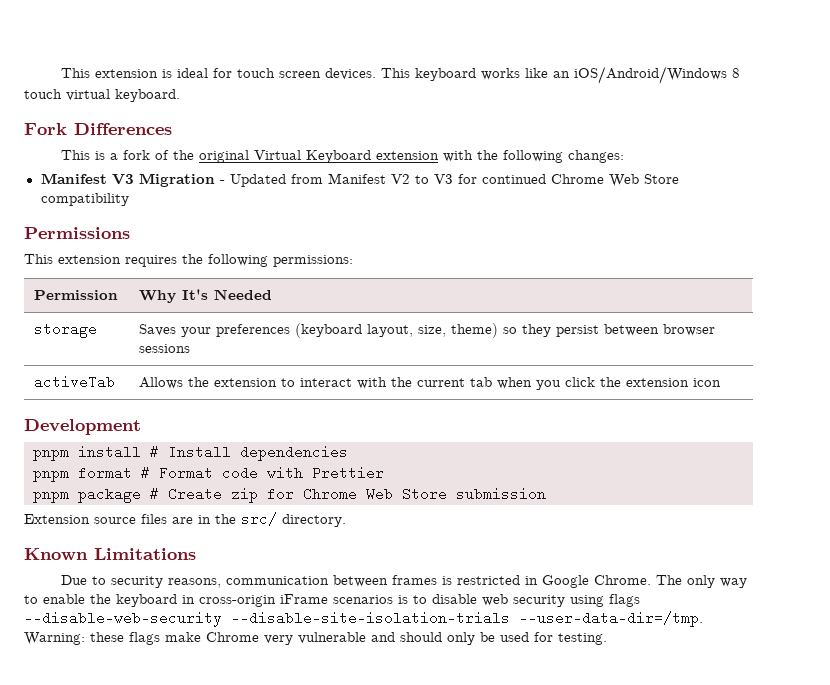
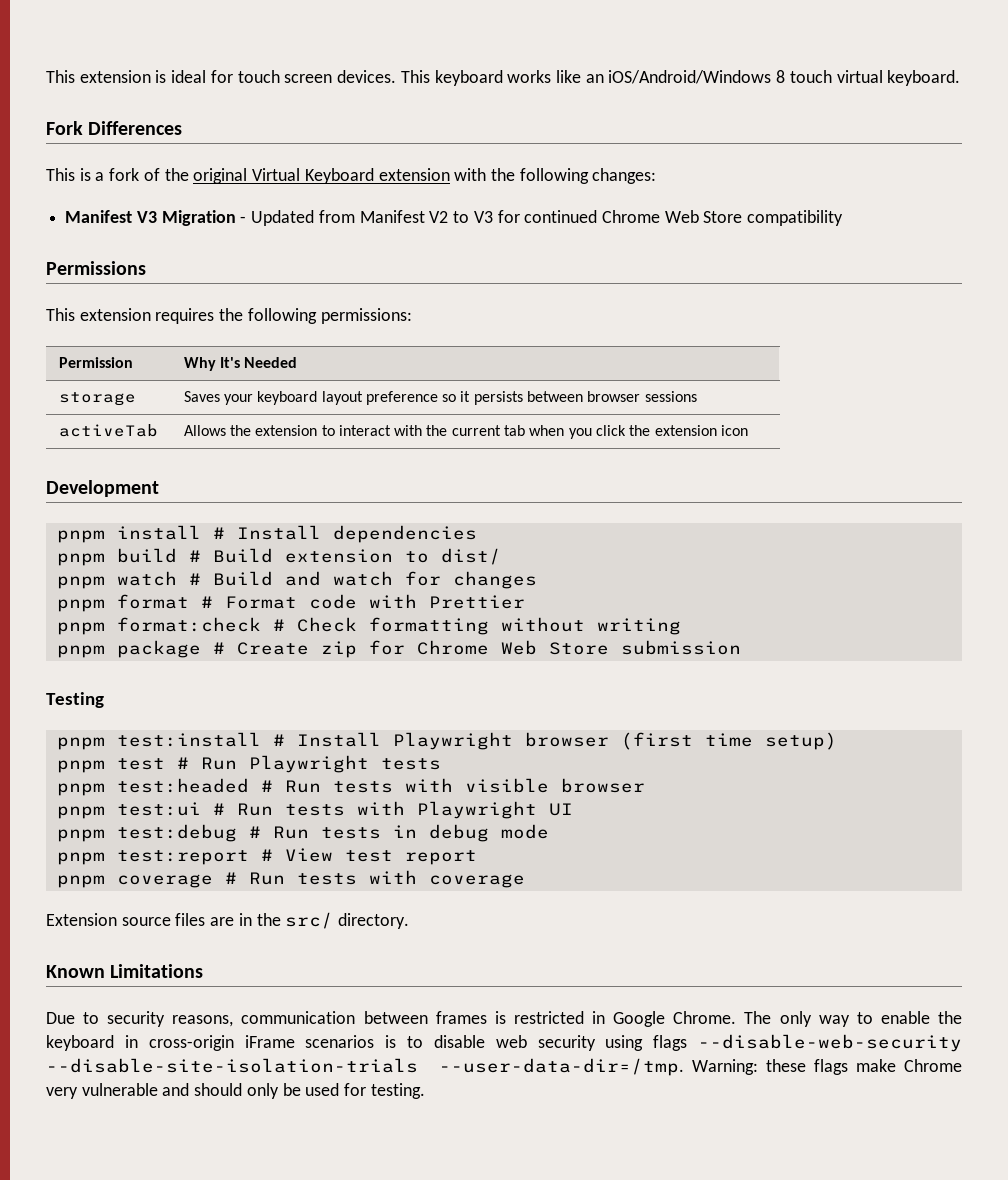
- storage | Saves your preferences (keyboard layout, size, theme) so they persist between browser sessions
+ storage | Saves your keyboard layout preference so it persists between browser sessions
+ pnpm build # Build extension to dist/
+ pnpm watch # Build and watch for changes
+ pnpm format:check # Check formatting without writing
+ Testing
+ pnpm test:install # Install Playwright browser (first time setup)
+ pnpm test # Run Playwright tests
+ pnpm test:headed # Run tests with visible browser
+ pnpm test:ui # Run tests with Playwright UI
+ pnpm test:debug # Run tests in debug mode
+ pnpm test:report # View test report
+ pnpm coverage # Run tests with coverage

